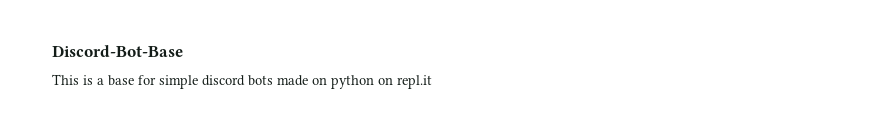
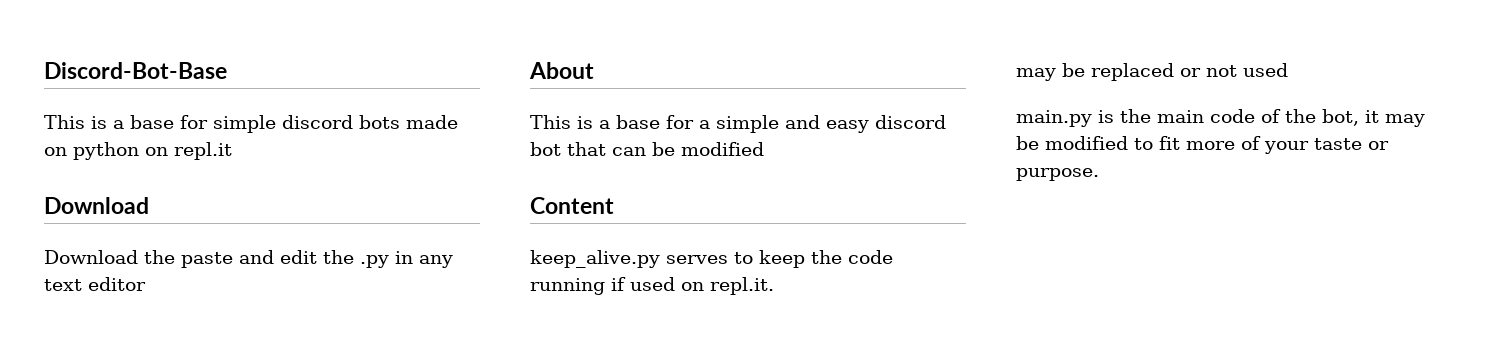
  This is a base for simple discord bots made on python on repl.it
+ Download
+ Download the paste and edit the .py in any text editor
+ About
+ This is a base for a simple and easy discord bot that can be modified
+ Content
+ keep_alive.py serves to keep the code running if used on repl.it.
+ may be replaced or not used
+ main.py is the main code of the bot, it may be modified to fit more of your taste or purpose.

